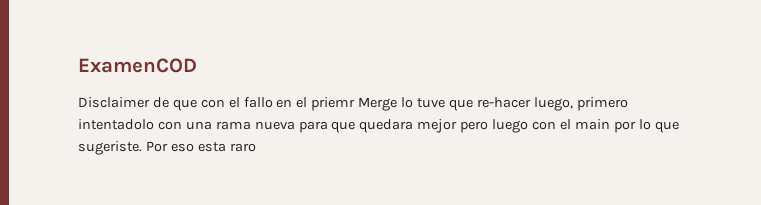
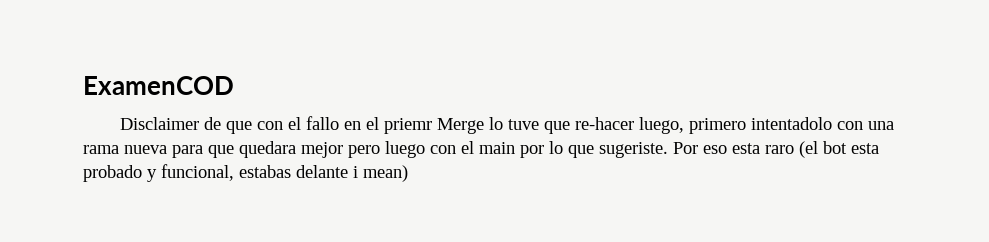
- Por eso esta raro
+ Por eso esta raro (el bot esta probado y funcional, estabas delante i mean)

